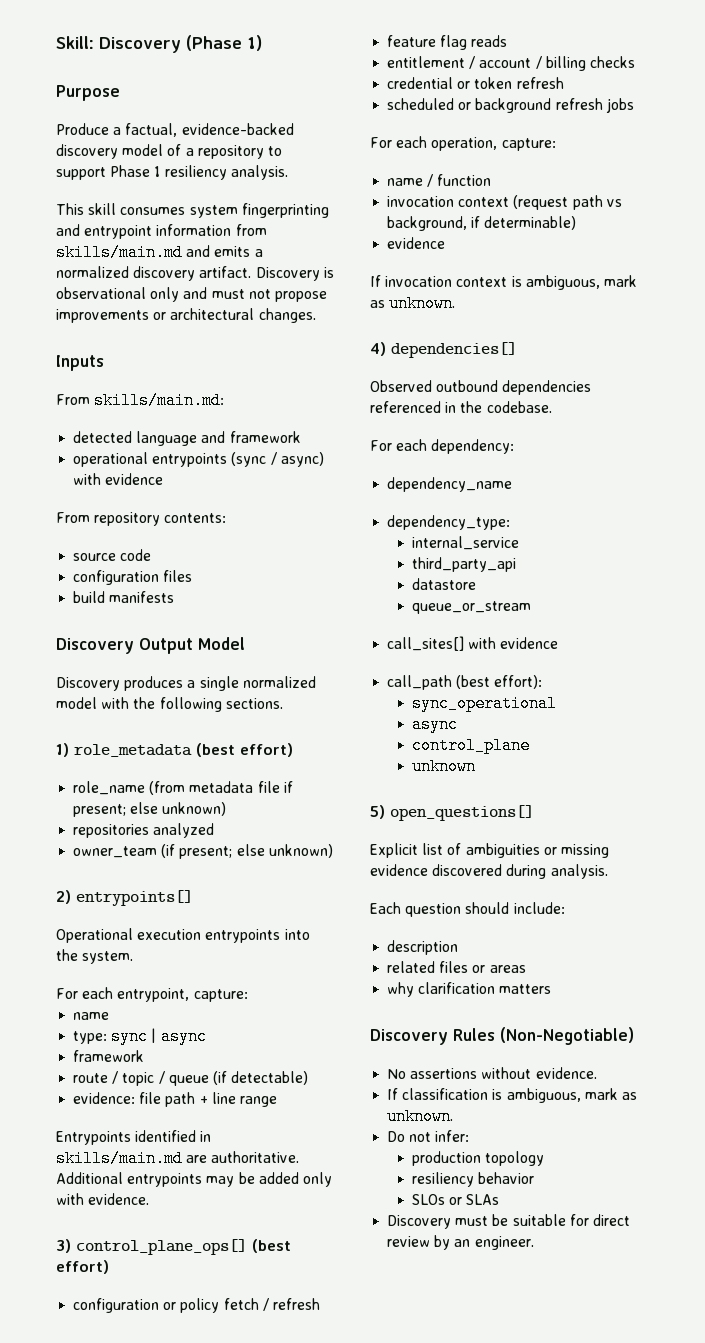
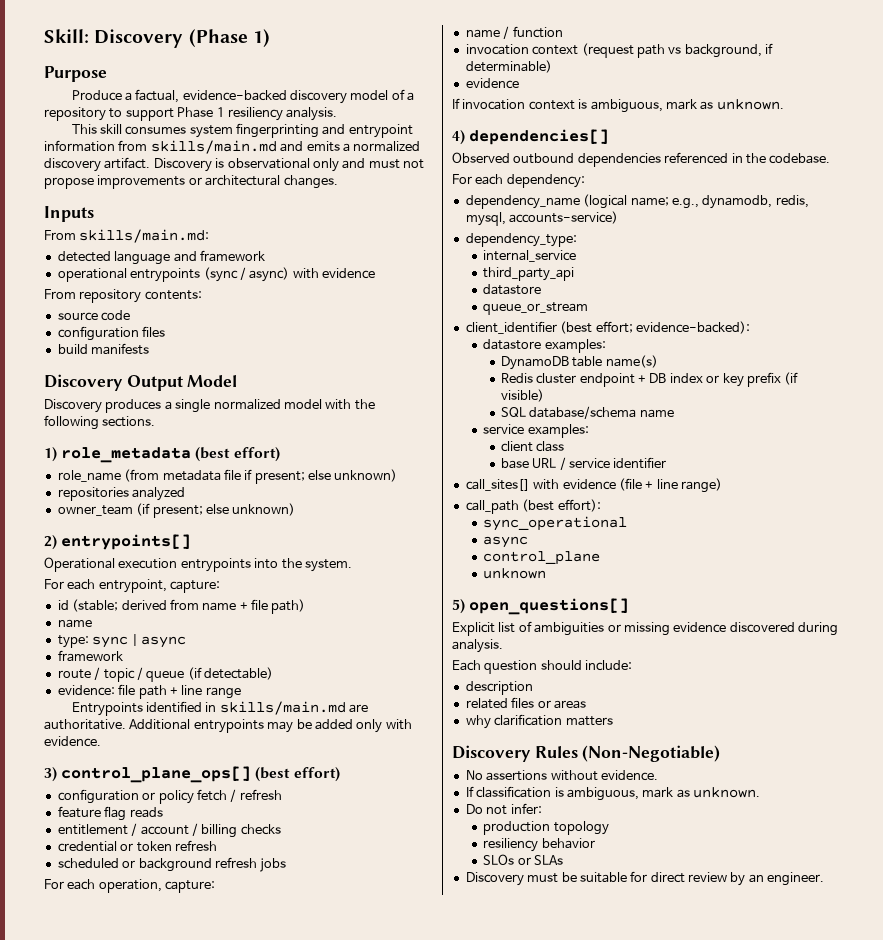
+ id (stable; derived from name + file path)
- dependency_name
+ dependency_name (logical name; e.g., dynamodb, redis, mysql, accounts-service)
+ client_identifier (best effort; evidence-backed):
+ datastore examples:
+ DynamoDB table name(s)
+ Redis cluster endpoint + DB index or key prefix (if visible)
+ SQL database/schema name
+ service examples:
+ client class
+ base URL / service identifier
- call_sites[] with evidence
+ call_sites[] with evidence (file + line range)

